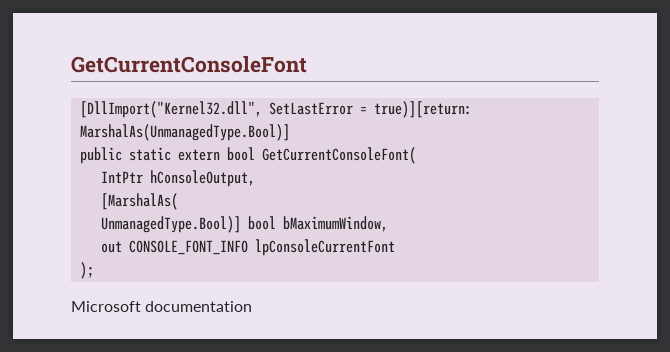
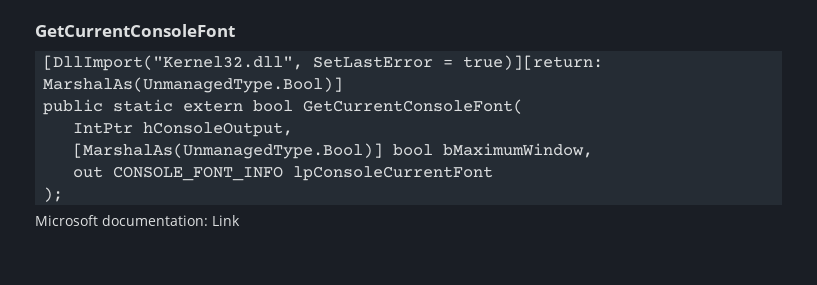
- [MarshalAs(
- UnmanagedType.Bool)] bool bMaximumWindow,
+ [MarshalAs(UnmanagedType.Bool)] bool bMaximumWindow,
- Microsoft documentation
+ Microsoft documentation: Link

